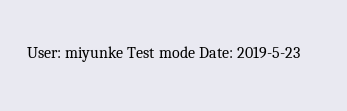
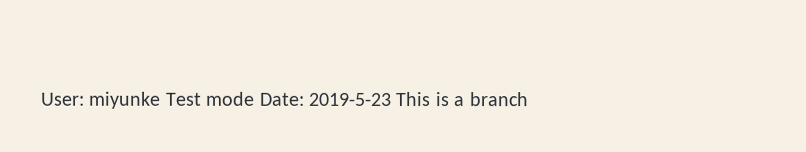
- User: miyunke Test mode Date: 2019-5-23
+ User: miyunke Test mode Date: 2019-5-23 This is a branch

